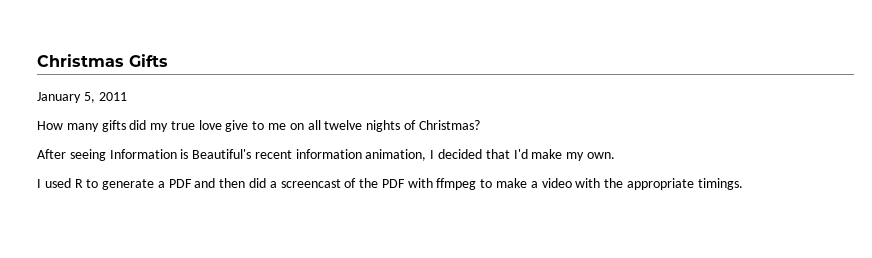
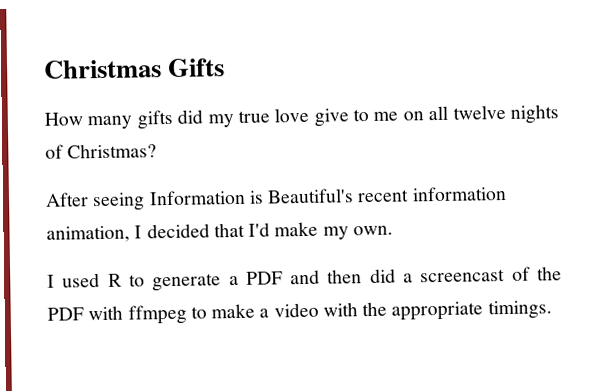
- January 5, 2011

